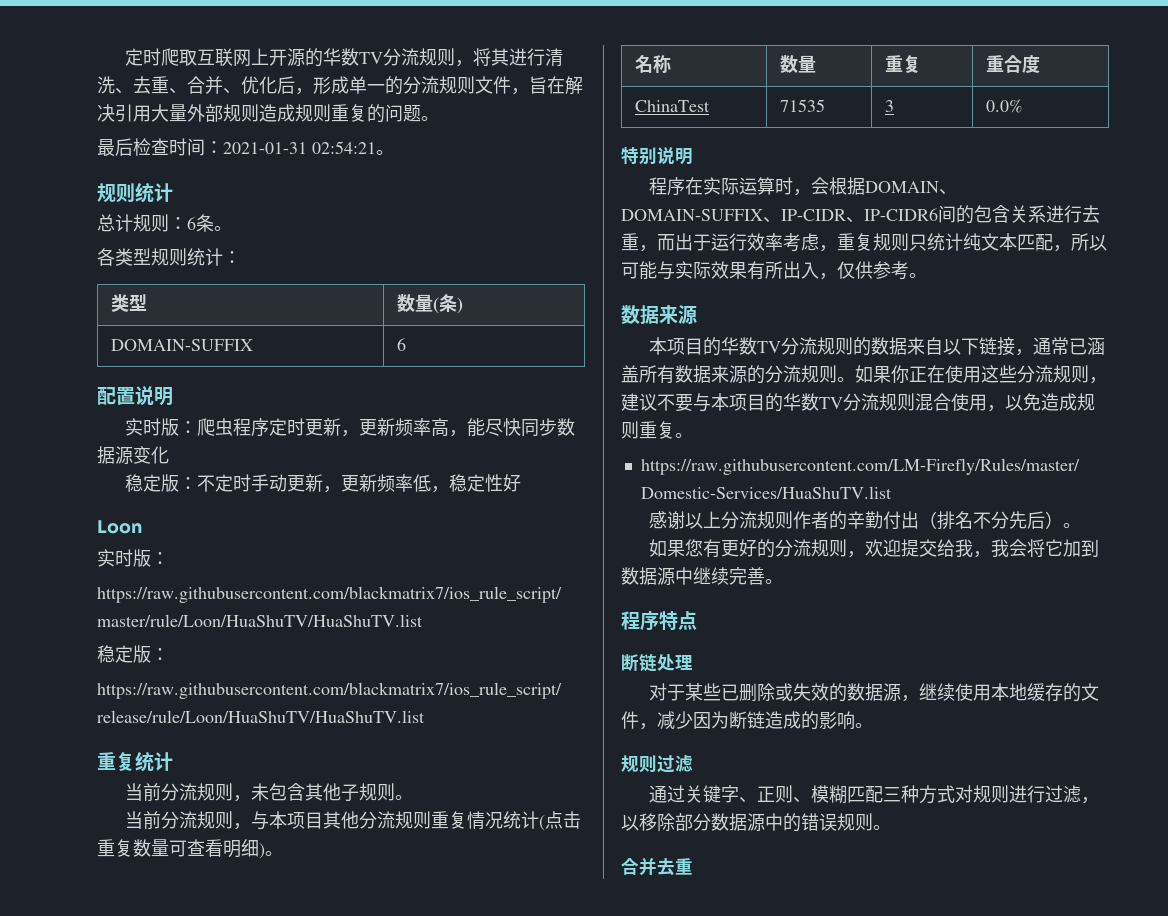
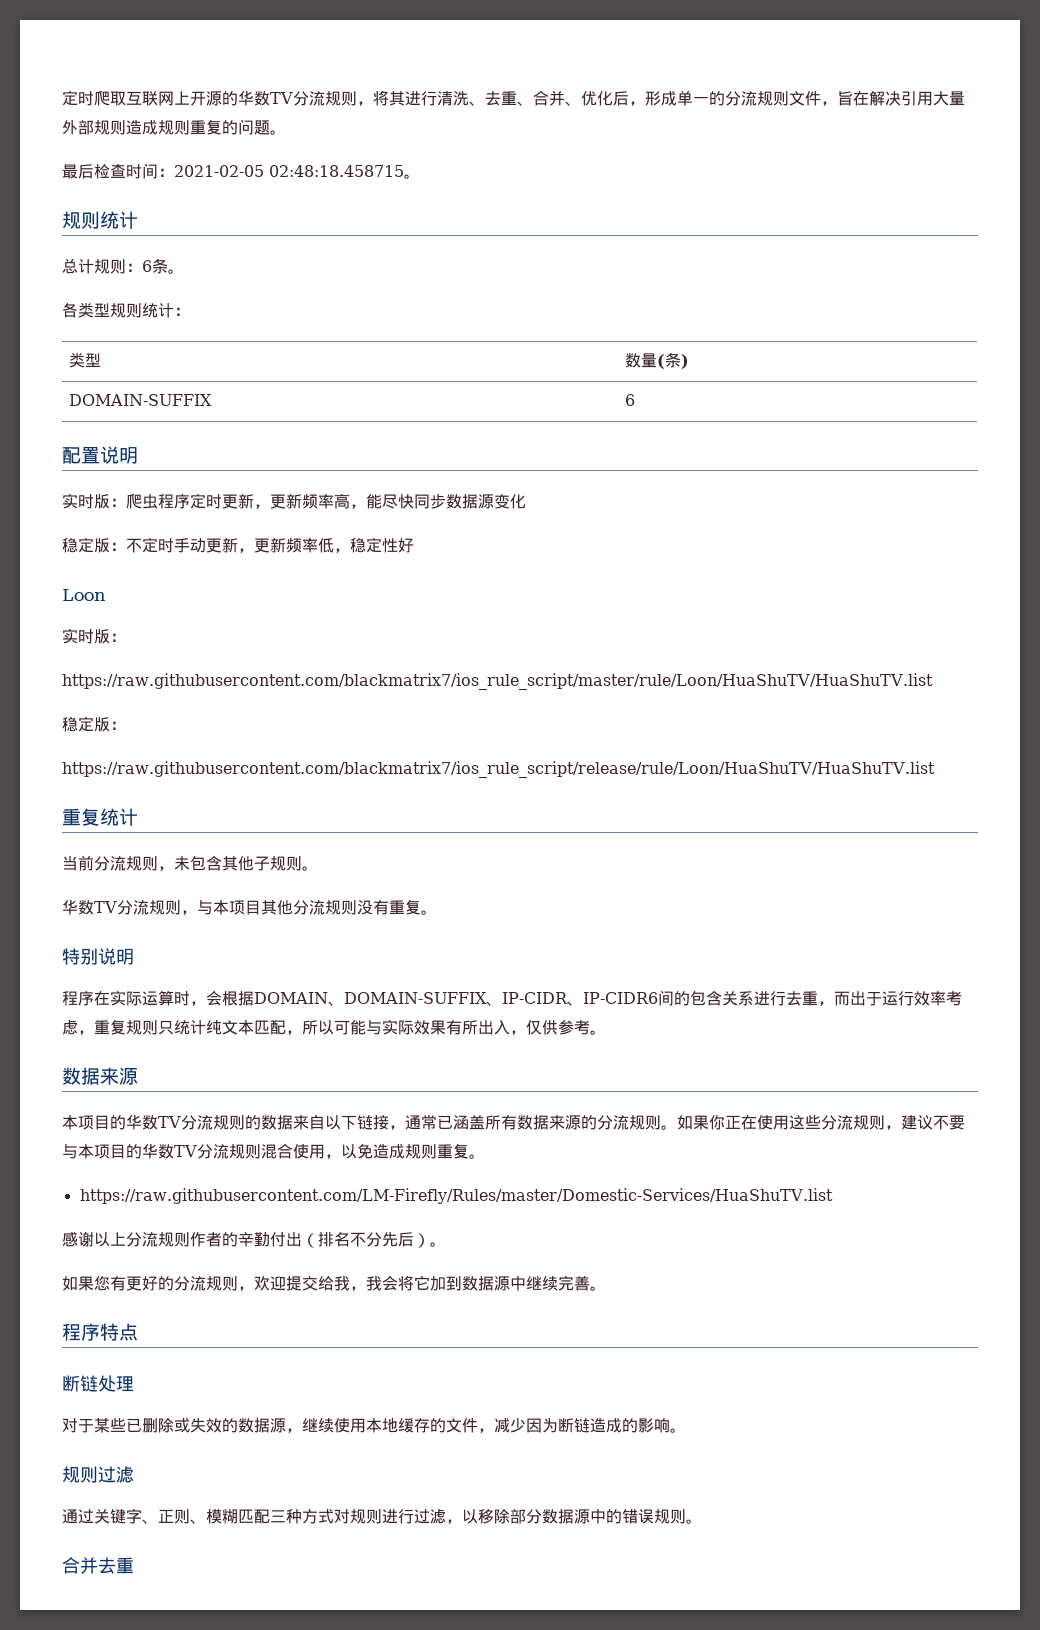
- 最后检查时间：2021-01-31 02:54:21。
+ 最后检查时间：2021-02-05 02:48:18.458715。
- 当前分流规则，与本项目其他分流规则重复情况统计(点击重复数量可查看明细)。
- 名称 | 数量 | 重复 | 重合度
- ChinaTest | 71535 | 3 | 0.0%
+ 华数TV分流规则，与本项目其他分流规则没有重复。

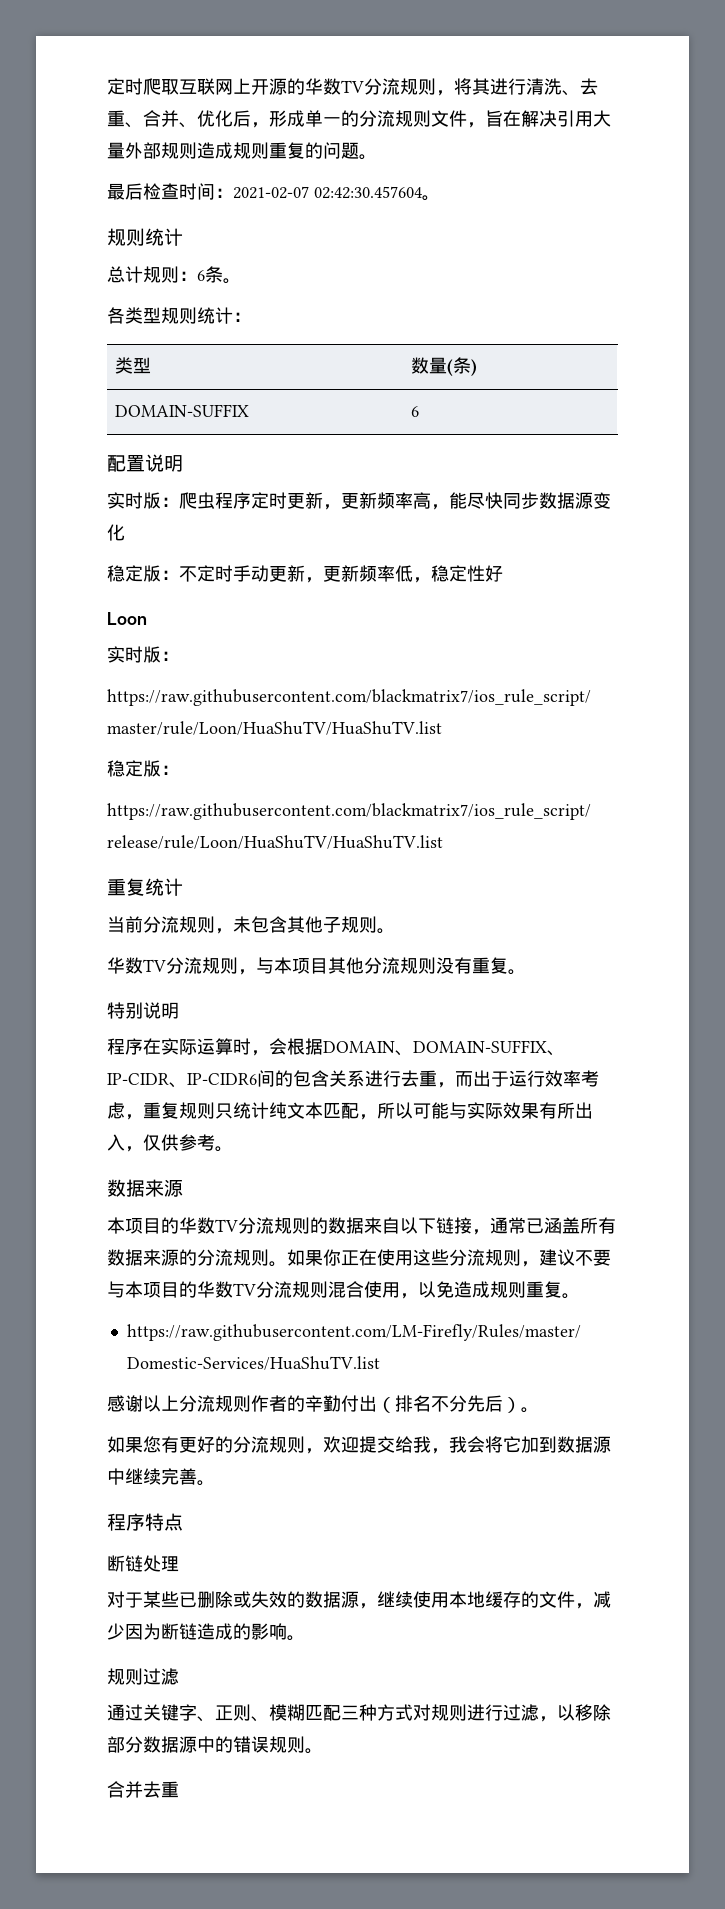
- 最后检查时间：2021-02-05 02:48:18.458715。
+ 最后检查时间：2021-02-07 02:42:30.457604。

